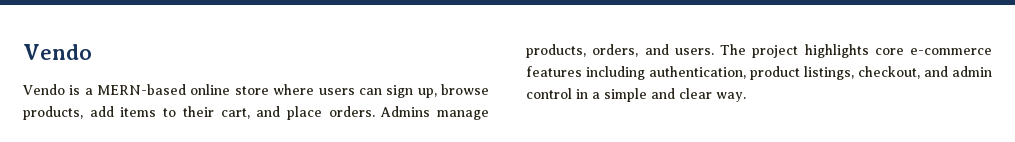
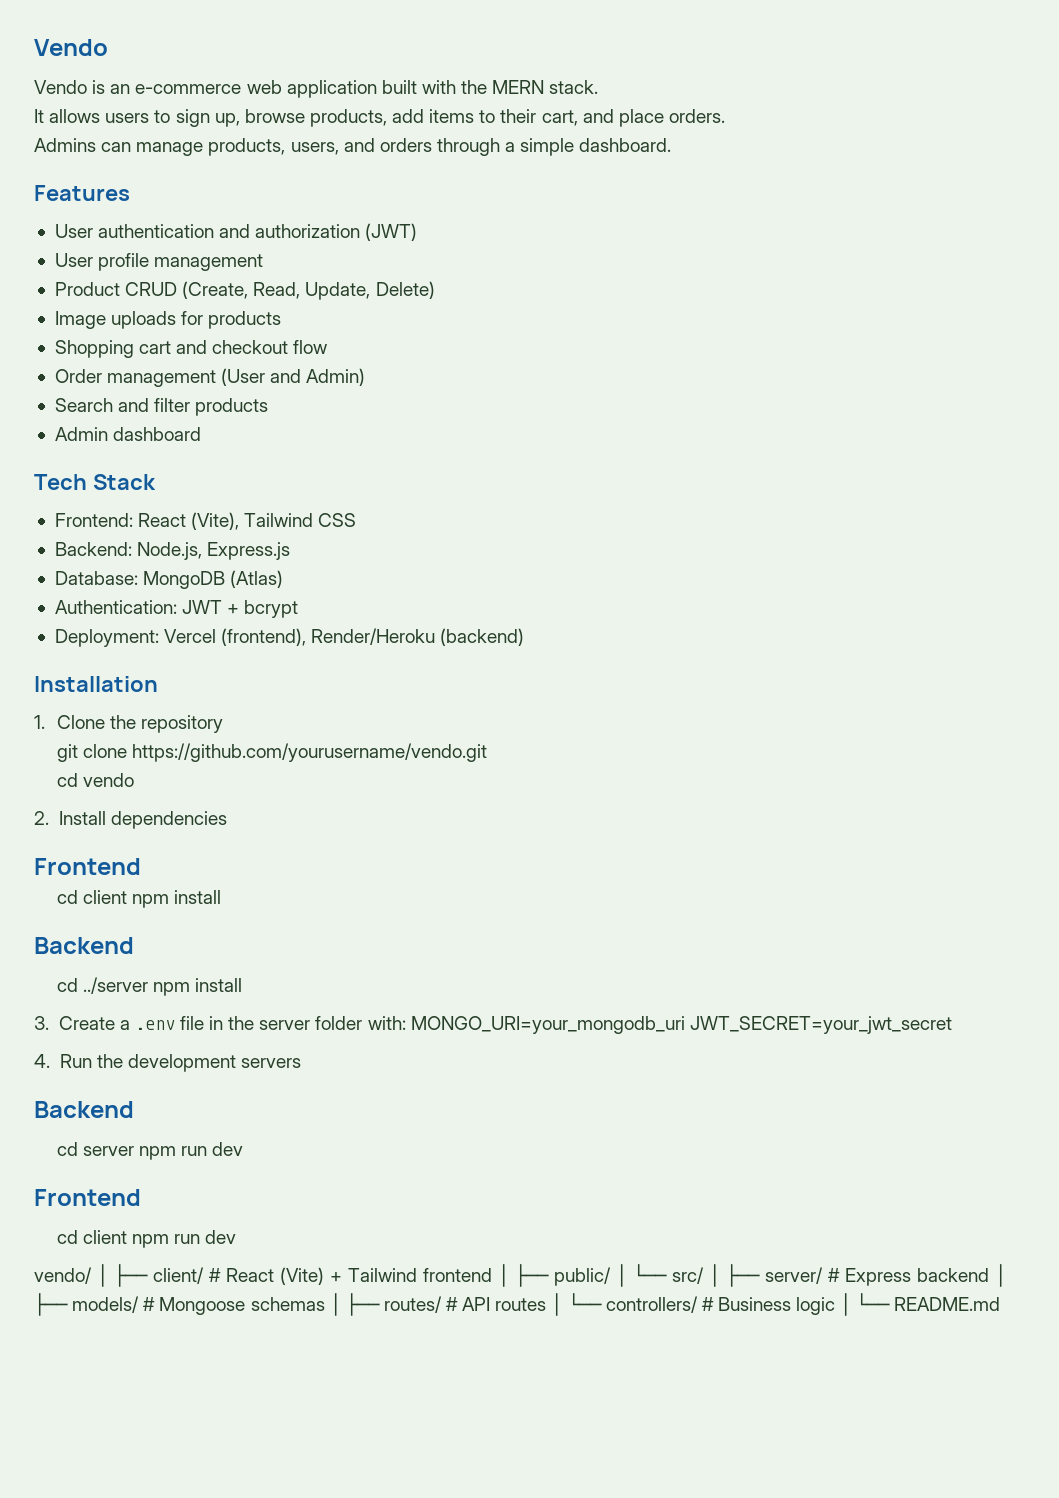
- Vendo is a MERN-based online store where users can sign up, browse products, add items to their cart, and place orders. Admins manage products, orders, and users. The project highlights core e-commerce features including authentication, product listings, checkout, and admin control in a simple and clear way.
+ Vendo is an e-commerce web application built with the MERN stack.
+ It allows users to sign up, browse products, add items to their cart, and place orders.
+ Admins can manage products, users, and orders through a simple dashboard.
+ Features
+ User authentication and authorization (JWT)
+ User profile management
+ Product CRUD (Create, Read, Update, Delete)
+ Image uploads for products
+ Shopping cart and checkout flow
+ Order management (User and Admin)
+ Search and filter products
+ Admin dashboard
+ Tech Stack
+ Frontend: React (Vite), Tailwind CSS
+ Backend: Node.js, Express.js
+ Database: MongoDB (Atlas)
+ Authentication: JWT + bcrypt
+ Deployment: Vercel (frontend), Render/Heroku (backend)
+ Installation
+ 1. Clone the repository
+ git clone https://github.com/yourusername/vendo.git
+ cd vendo
+ 2. Install dependencies
+ Frontend
+ cd client npm install
+ Backend
+ cd ../server npm install
+ 3. Create a .env file in the server folder with: MONGO_URI=your_mongodb_uri JWT_SECRET=your_jwt_secret
+ 4. Run the development servers
+ Backend
+ cd server npm run dev
+ Frontend
+ cd client npm run dev
+ vendo/ │ ├── client/ # React (Vite) + Tailwind frontend │ ├── public/ │ └── src/ │ ├── server/ # Express backend │ ├── models/ # Mongoose schemas │ ├── routes/ # API routes │ └── controllers/ # Business logic │ └── README.md

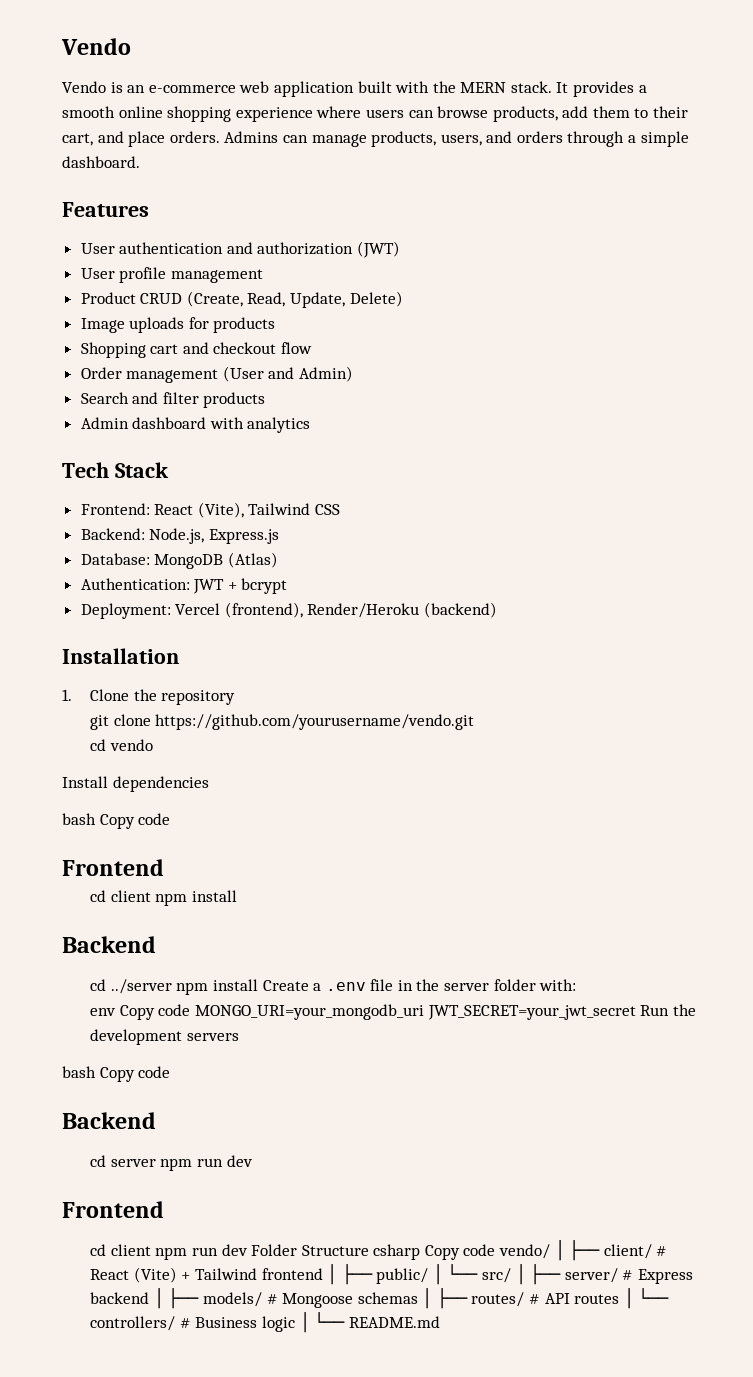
- Vendo is an e-commerce web application built with the MERN stack.
- It allows users to sign up, browse products, add items to their cart, and place orders.
- Admins can manage products, users, and orders through a simple dashboard.
+ Vendo is an e-commerce web application built with the MERN stack. It provides a smooth online shopping experience where users can browse products, add them to their cart, and place orders. Admins can manage products, users, and orders through a simple dashboard.
- Admin dashboard
+ Admin dashboard with analytics
- 2. Install dependencies
+ Install dependencies
+ bash Copy code
- cd ../server npm install
- 3. Create a .env file in the server folder with: MONGO_URI=your_mongodb_uri JWT_SECRET=your_jwt_secret
- 4. Run the development servers
+ cd ../server npm install Create a .env file in the server folder with:
+ env Copy code MONGO_URI=your_mongodb_uri JWT_SECRET=your_jwt_secret Run the development servers
+ bash Copy code
- cd client npm run dev
- vendo/ │ ├── client/ # React (Vite) + Tailwind frontend │ ├── public/ │ └── src/ │ ├── server/ # Express backend │ ├── models/ # Mongoose schemas │ ├── routes/ # API routes │ └── controllers/ # Business logic │ └── README.md
+ cd client npm run dev Folder Structure csharp Copy code vendo/ │ ├── client/ # React (Vite) + Tailwind frontend │ ├── public/ │ └── src/ │ ├── server/ # Express backend │ ├── models/ # Mongoose schemas │ ├── routes/ # API routes │ └── controllers/ # Business logic │ └── README.md

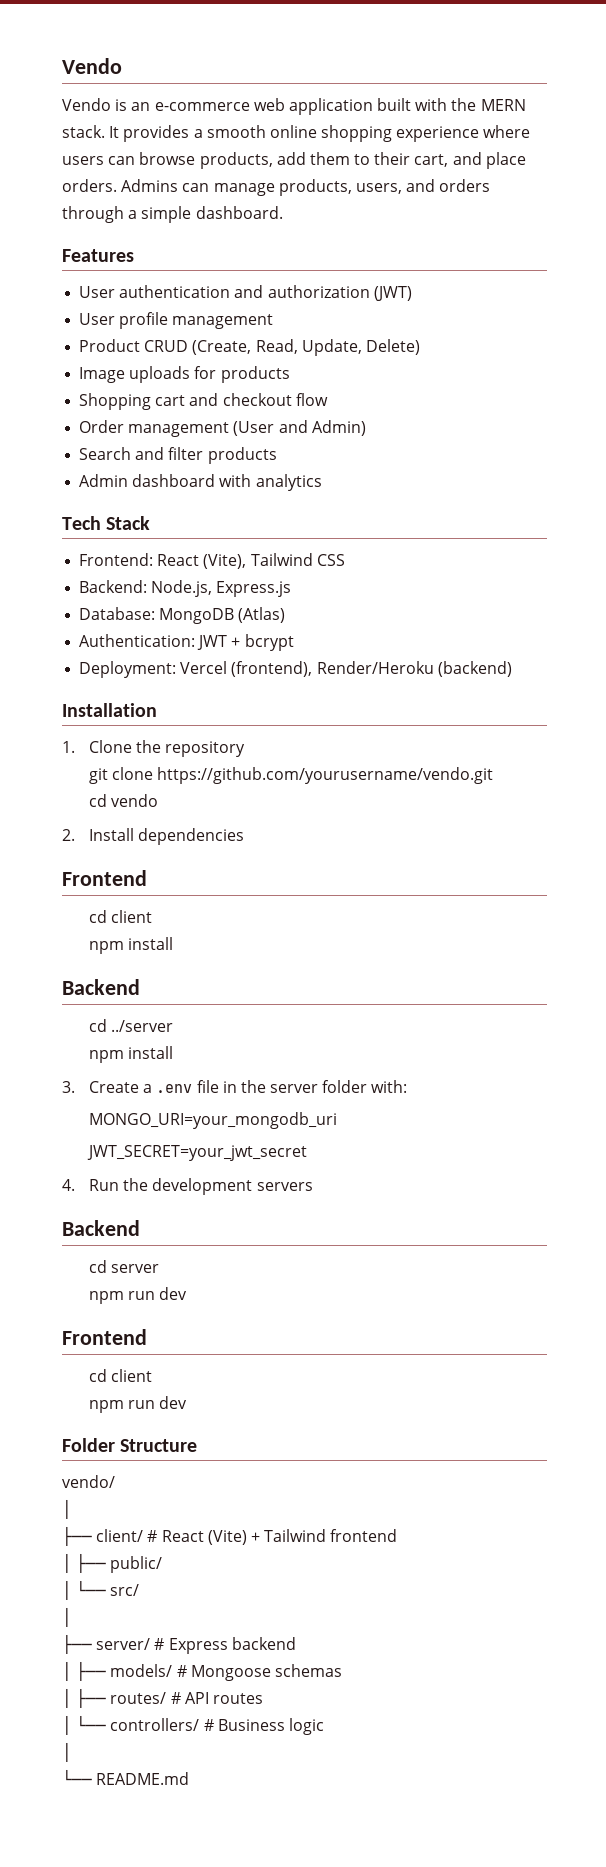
- Install dependencies
- bash Copy code
+ 2. Install dependencies
  Frontend
- cd client npm install
+ cd client
+ npm install
- cd ../server npm install Create a .env file in the server folder with:
+ cd ../server
+ npm install
+ 3. Create a .env file in the server folder with:
- env Copy code MONGO_URI=your_mongodb_uri JWT_SECRET=your_jwt_secret Run the development servers
- bash Copy code
+ MONGO_URI=your_mongodb_uri
+ JWT_SECRET=your_jwt_secret
+ 4. Run the development servers
- cd server npm run dev
+ cd server
+ npm run dev
  Frontend
- cd client npm run dev Folder Structure csharp Copy code vendo/ │ ├── client/ # React (Vite) + Tailwind frontend │ ├── public/ │ └── src/ │ ├── server/ # Express backend │ ├── models/ # Mongoose schemas │ ├── routes/ # API routes │ └── controllers/ # Business logic │ └── README.md
+ cd client
+ npm run dev
+ Folder Structure
+ vendo/
+ │
+ ├── client/ # React (Vite) + Tailwind frontend
+ │ ├── public/
+ │ └── src/
+ │
+ ├── server/ # Express backend
+ │ ├── models/ # Mongoose schemas
+ │ ├── routes/ # API routes
+ │ └── controllers/ # Business logic
+ │
+ └── README.md

